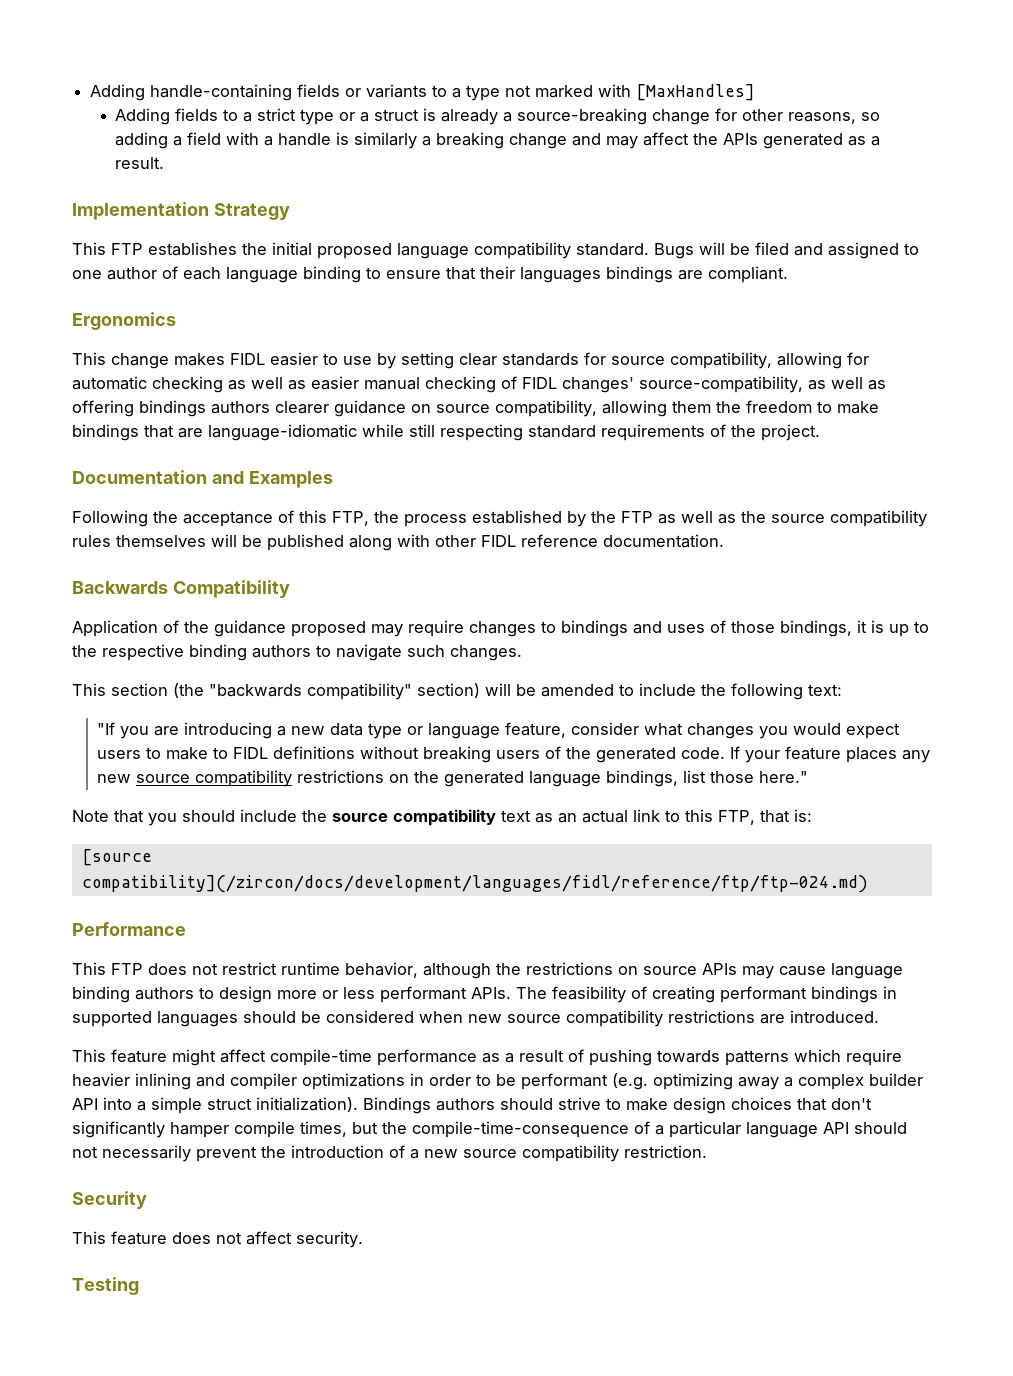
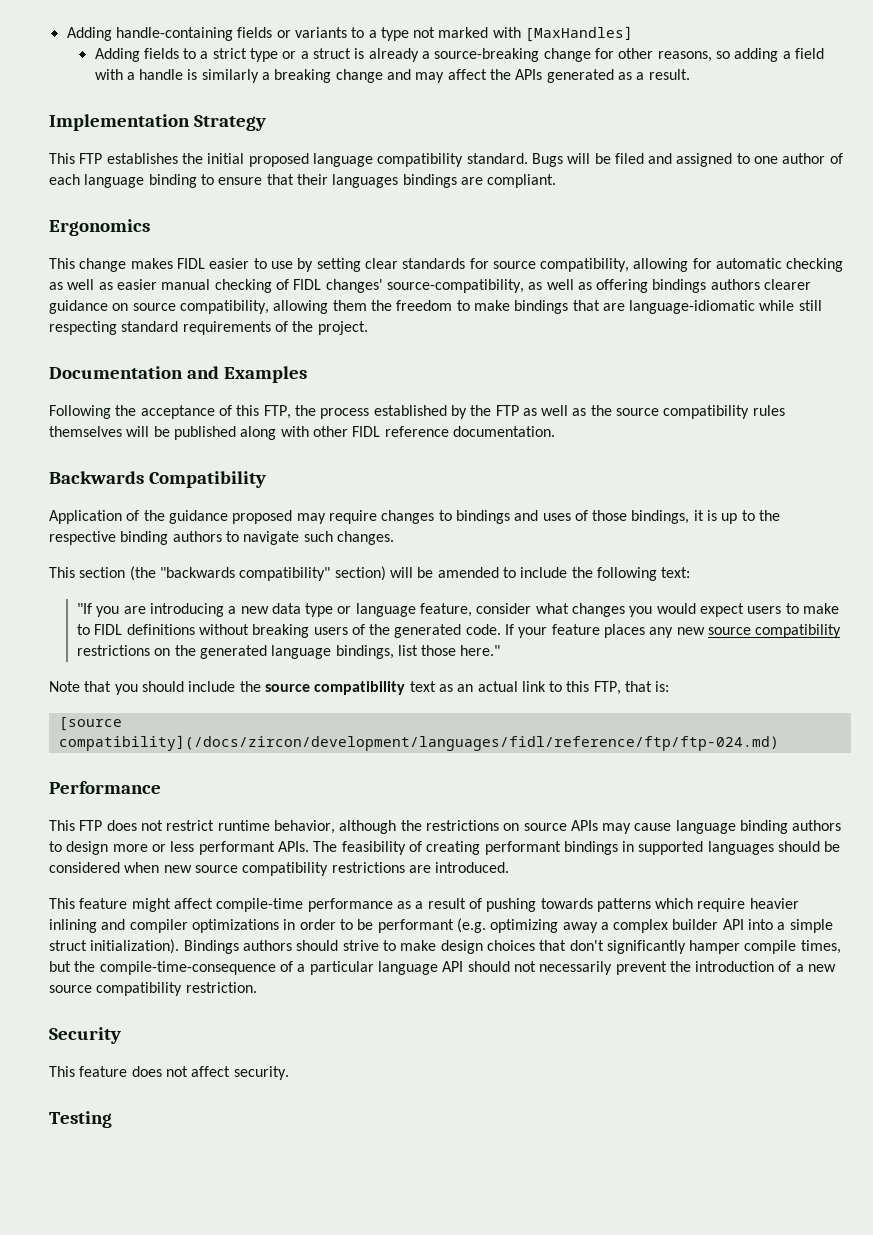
- [source compatibility](/zircon/docs/development/languages/fidl/reference/ftp/ftp-024.md)
+ [source compatibility](/docs/zircon/development/languages/fidl/reference/ftp/ftp-024.md)

